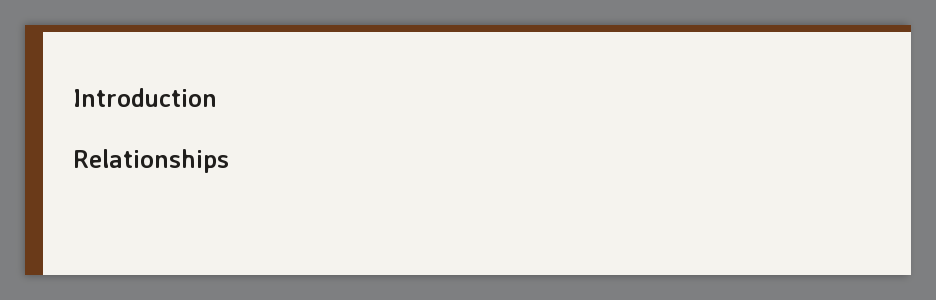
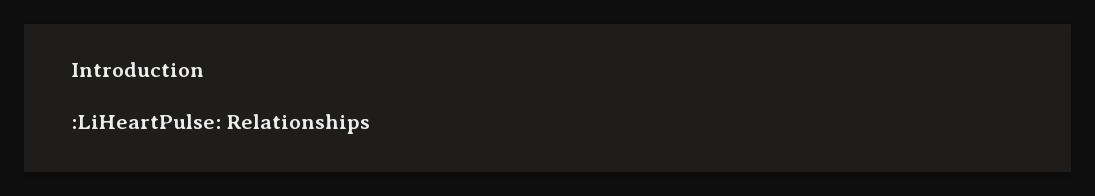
- Relationships
+ :LiHeartPulse: Relationships

